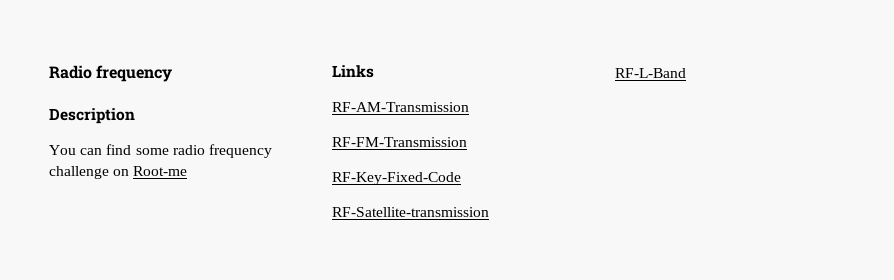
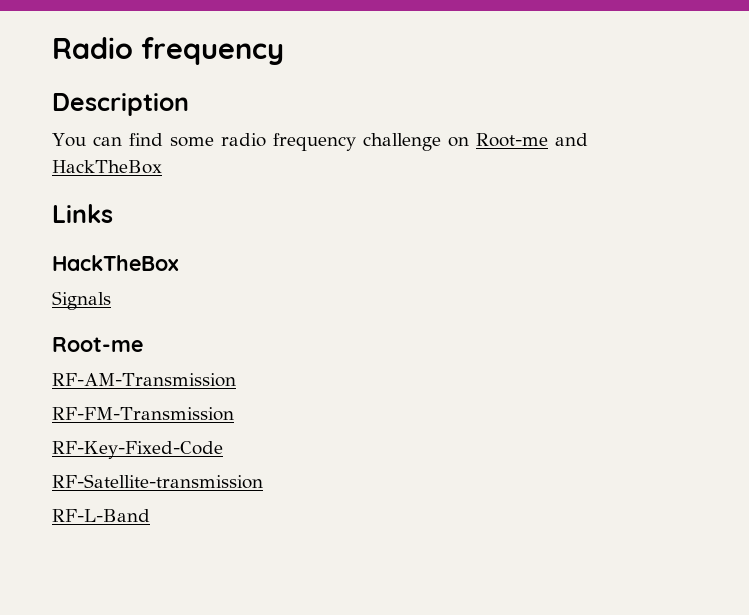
- You can find some radio frequency challenge on Root-me
+ You can find some radio frequency challenge on Root-me and HackTheBox
  Links
+ HackTheBox
+ Signals
+ Root-me

